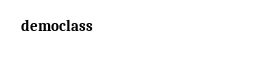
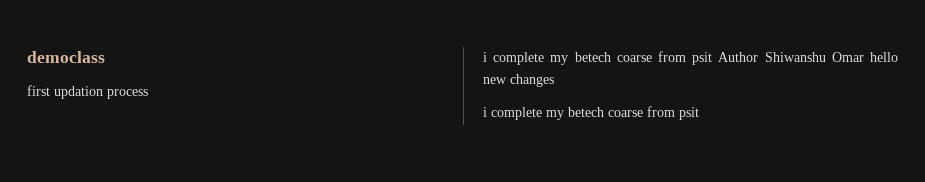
+ first updation process
+ i complete my betech coarse from psit Author Shiwanshu Omar hello new changes
+ i complete my betech coarse from psit

